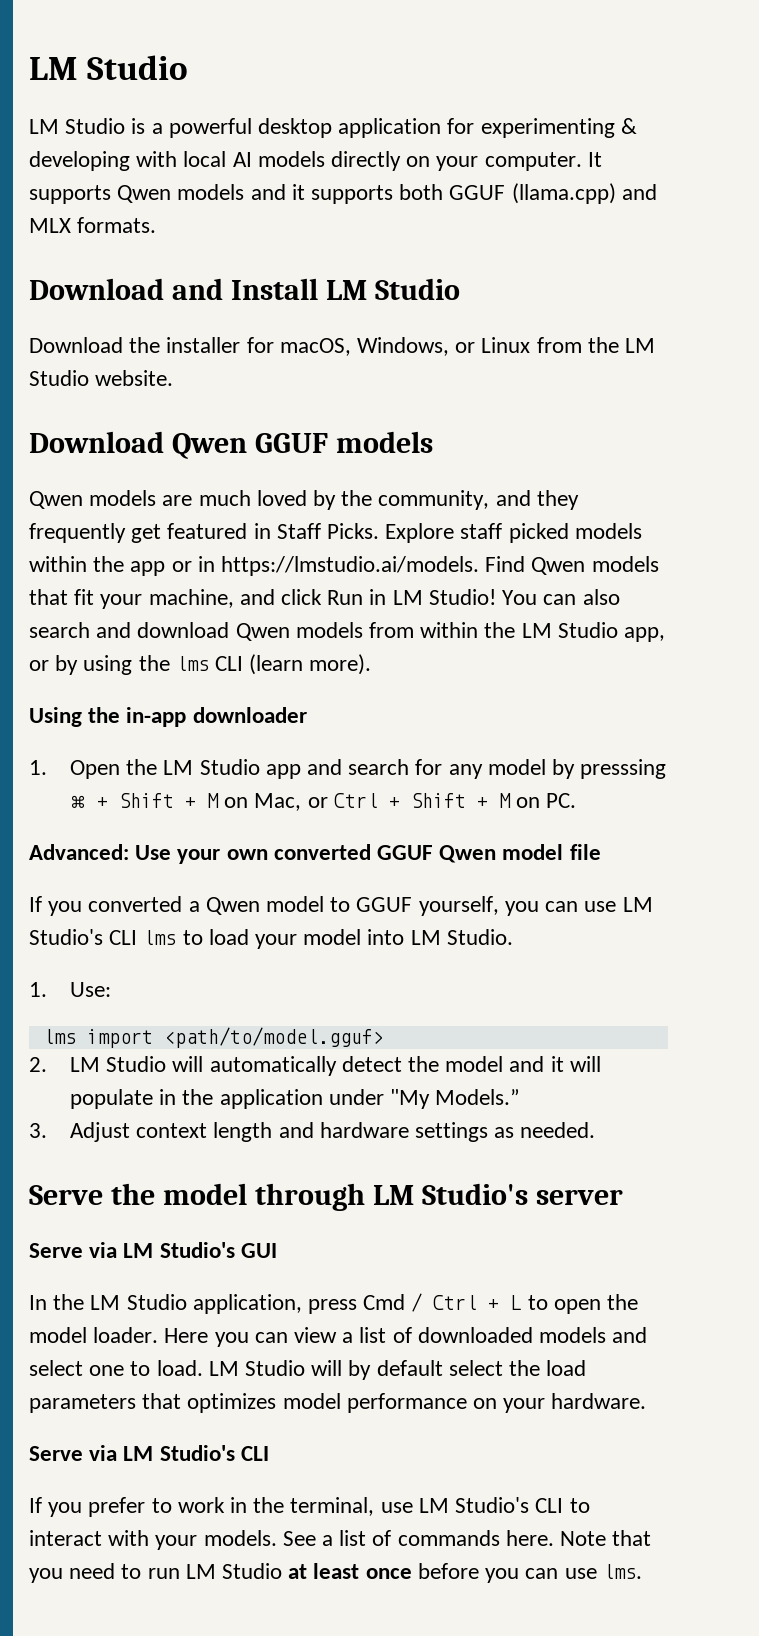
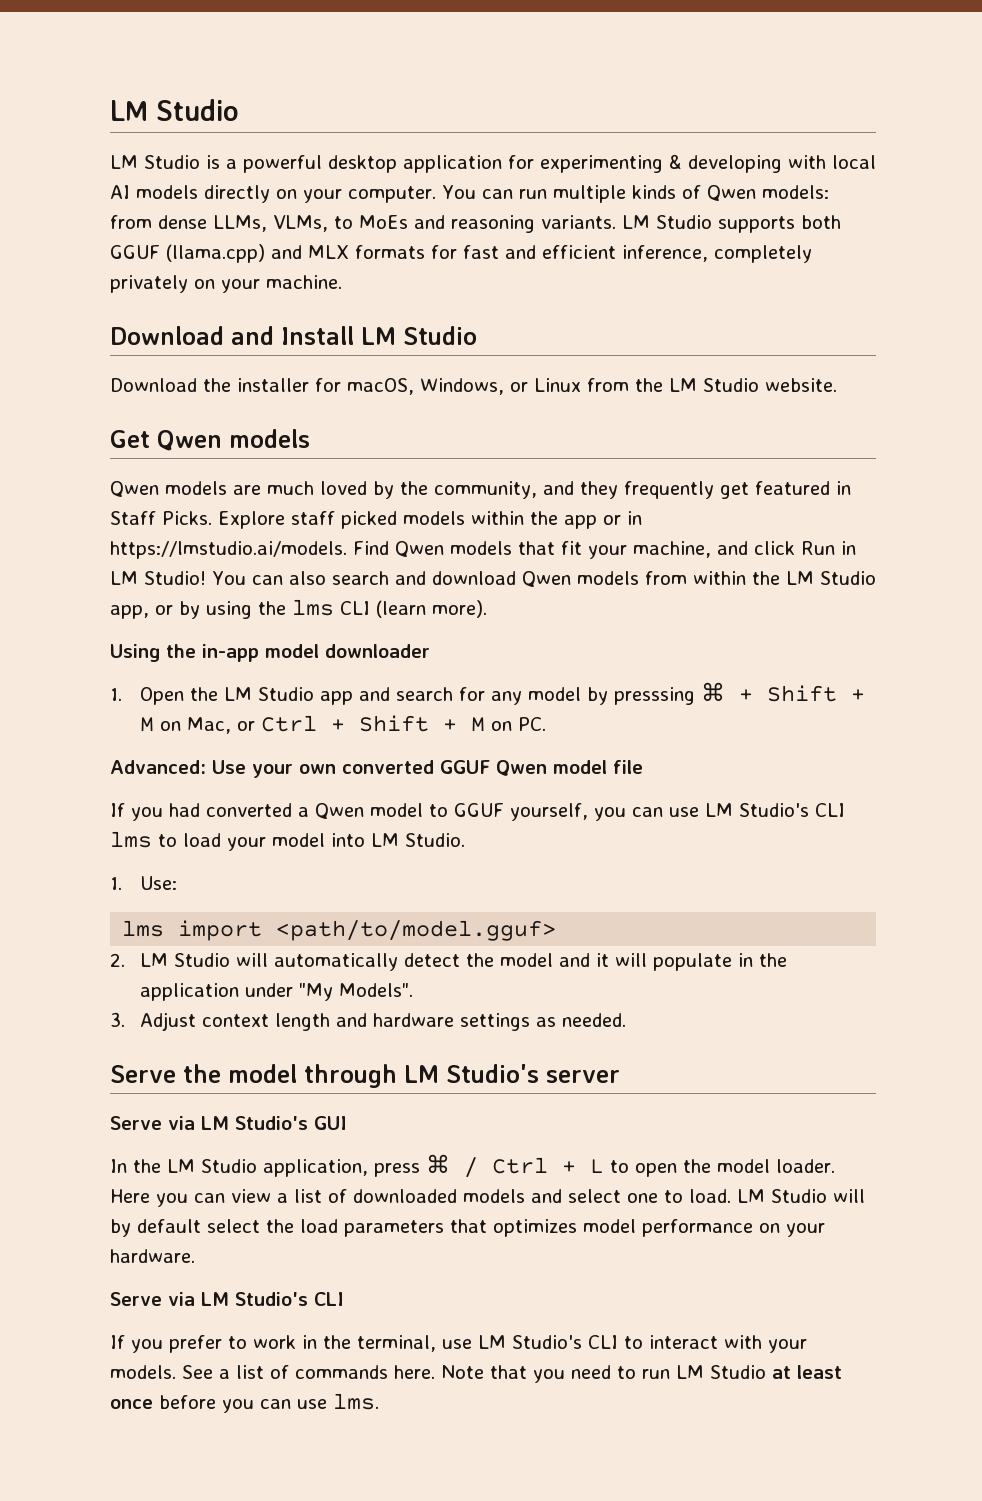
- It supports Qwen models and it supports both GGUF (llama.cpp) and MLX formats.
+ You can run multiple kinds of Qwen models: from dense LLMs, VLMs, to MoEs and reasoning variants. LM Studio supports both GGUF (llama.cpp) and MLX formats for fast and efficient inference, completely privately on your machine.
- Download Qwen GGUF models
+ Get Qwen models
- Using the in-app downloader
+ Using the in-app model downloader
- If you converted a Qwen model to GGUF yourself, you can use LM Studio's CLI lms to load your model into LM Studio.
+ If you had converted a Qwen model to GGUF yourself, you can use LM Studio's CLI lms to load your model into LM Studio.
- 2. LM Studio will automatically detect the model and it will populate in the application under "My Models.”
+ 2. LM Studio will automatically detect the model and it will populate in the application under "My Models".
- In the LM Studio application, press Cmd / Ctrl + L to open the model loader.
+ In the LM Studio application, press ⌘ / Ctrl + L to open the model loader.

